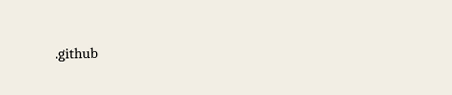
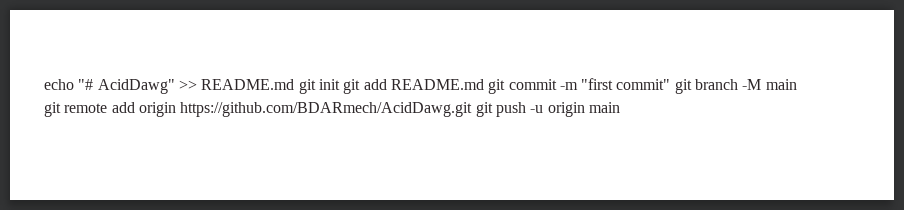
- .github
+ echo "# AcidDawg" >> README.md git init git add README.md git commit -m "first commit" git branch -M main git remote add origin https://github.com/BDARmech/AcidDawg.git git push -u origin main

